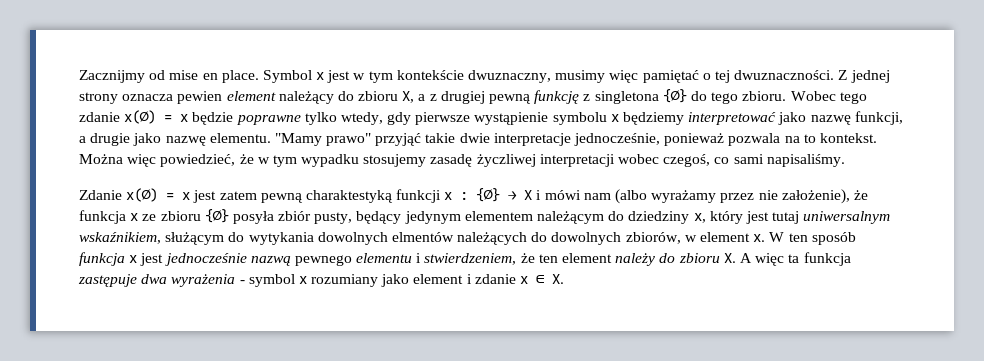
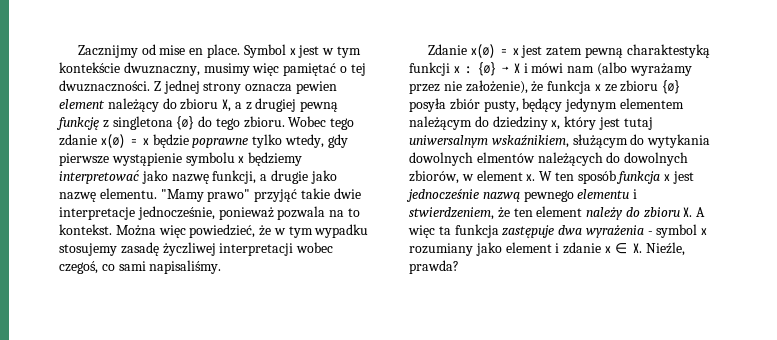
- W ten sposób funkcja x jest jednocześnie nazwą pewnego elementu i stwierdzeniem, że ten element należy do zbioru X. A więc ta funkcja zastępuje dwa wyrażenia - symbol x rozumiany jako element i zdanie x ∈ X.
+ W ten sposób funkcja x jest jednocześnie nazwą pewnego elementu i stwierdzeniem, że ten element należy do zbioru X. A więc ta funkcja zastępuje dwa wyrażenia - symbol x rozumiany jako element i zdanie x ∈ X. Nieźle, prawda?

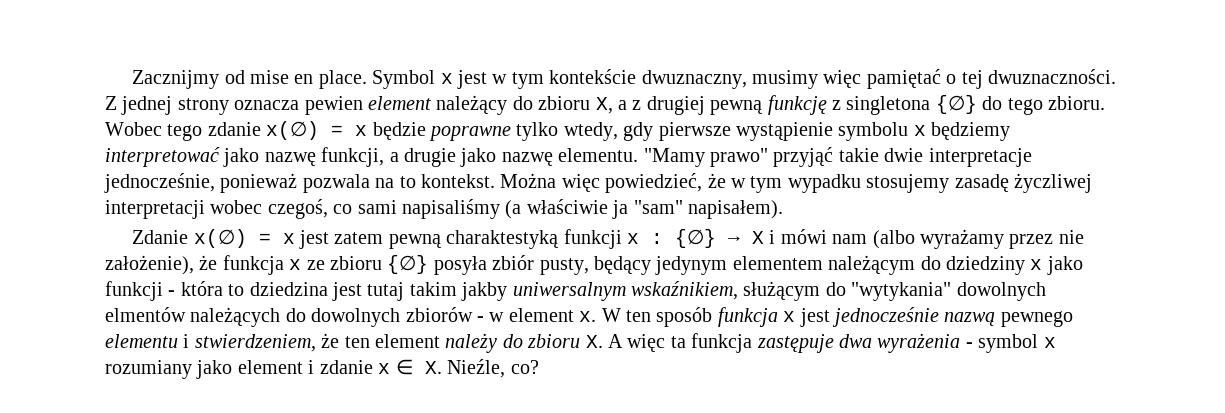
- Można więc powiedzieć, że w tym wypadku stosujemy zasadę życzliwej interpretacji wobec czegoś, co sami napisaliśmy.
+ Można więc powiedzieć, że w tym wypadku stosujemy zasadę życzliwej interpretacji wobec czegoś, co sami napisaliśmy (a właściwie ja "sam" napisałem).
- Zdanie x(∅) = x jest zatem pewną charaktestyką funkcji x : {∅} → X i mówi nam (albo wyrażamy przez nie założenie), że funkcja x ze zbioru {∅} posyła zbiór pusty, będący jedynym elementem należącym do dziedziny x, który jest tutaj uniwersalnym wskaźnikiem, służącym do wytykania dowolnych elmentów należących do dowolnych zbiorów, w element x.
+ Zdanie x(∅) = x jest zatem pewną charaktestyką funkcji x : {∅} → X i mówi nam (albo wyrażamy przez nie założenie), że funkcja x ze zbioru {∅} posyła zbiór pusty, będący jedynym elementem należącym do dziedziny x jako funkcji - która to dziedzina jest tutaj takim jakby uniwersalnym wskaźnikiem, służącym do "wytykania" dowolnych elmentów należących do dowolnych zbiorów - w element x.
- W ten sposób funkcja x jest jednocześnie nazwą pewnego elementu i stwierdzeniem, że ten element należy do zbioru X. A więc ta funkcja zastępuje dwa wyrażenia - symbol x rozumiany jako element i zdanie x ∈ X. Nieźle, prawda?
+ W ten sposób funkcja x jest jednocześnie nazwą pewnego elementu i stwierdzeniem, że ten element należy do zbioru X. A więc ta funkcja zastępuje dwa wyrażenia - symbol x rozumiany jako element i zdanie x ∈ X. Nieźle, co?

